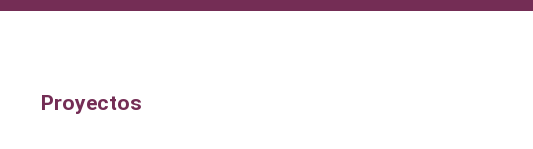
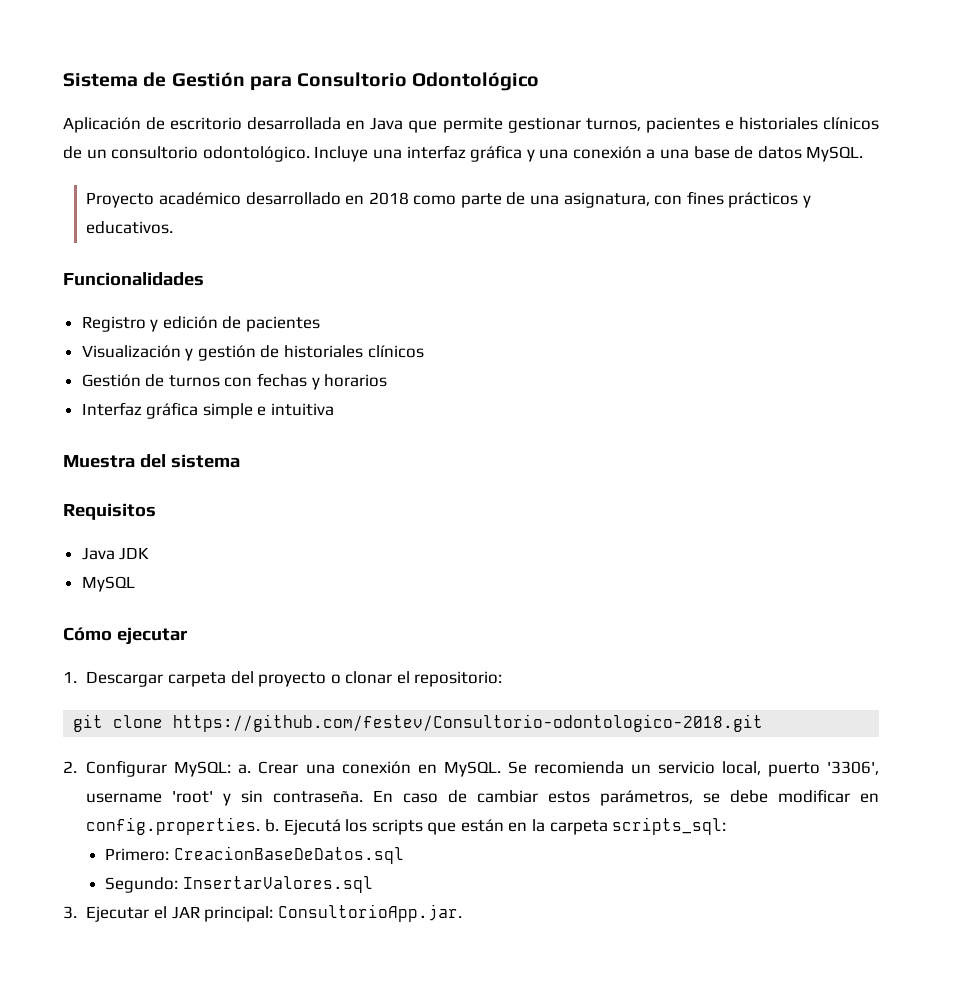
- Proyectos
+ Sistema de Gestión para Consultorio Odontológico
+ Aplicación de escritorio desarrollada en Java que permite gestionar turnos, pacientes e historiales clínicos de un consultorio odontológico. Incluye una interfaz gráfica y una conexión a una base de datos MySQL.
+ Proyecto académico desarrollado en 2018 como parte de una asignatura, con fines prácticos y educativos.
+ Funcionalidades
+ Registro y edición de pacientes
+ Visualización y gestión de historiales clínicos
+ Gestión de turnos con fechas y horarios
+ Interfaz gráfica simple e intuitiva
+ Muestra del sistema
+ Requisitos
+ Java JDK
+ MySQL
+ Cómo ejecutar
+ 1. Descargar carpeta del proyecto o clonar el repositorio:
+ git clone https://github.com/festev/Consultorio-odontologico-2018.git
+ 2. Configurar MySQL: a. Crear una conexión en MySQL. Se recomienda un servicio local, puerto '3306', username 'root' y sin contraseña. En caso de cambiar estos parámetros, se debe modificar en config.properties. b. Ejecutá los scripts que están en la carpeta scripts_sql:
+ Primero: CreacionBaseDeDatos.sql
+ Segundo: InsertarValores.sql
+ 3. Ejecutar el JAR principal: ConsultorioApp.jar.

